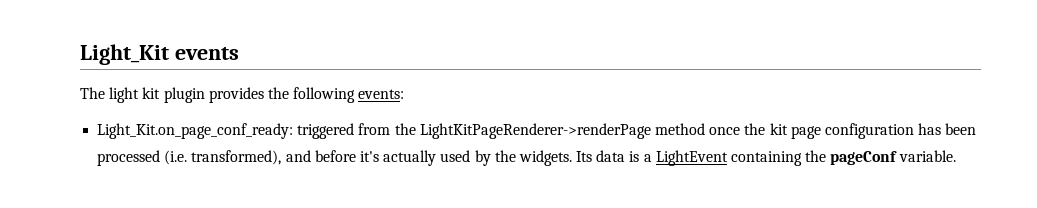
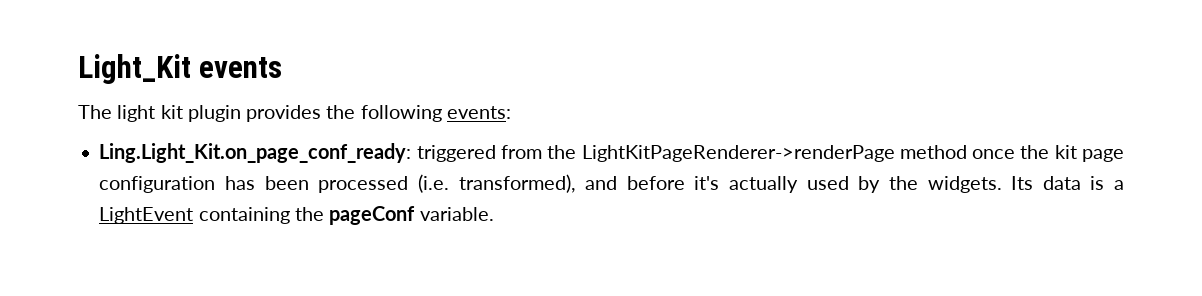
- Light_Kit.on_page_conf_ready: triggered from the LightKitPageRenderer->renderPage method once the kit page configuration has been processed (i.e. transformed), and before it's actually used by the widgets.
+ Ling.Light_Kit.on_page_conf_ready: triggered from the LightKitPageRenderer->renderPage method once the kit page configuration has been processed (i.e. transformed), and before it's actually used by the widgets.

